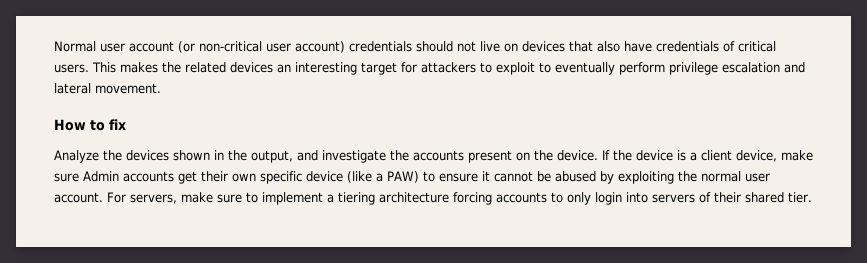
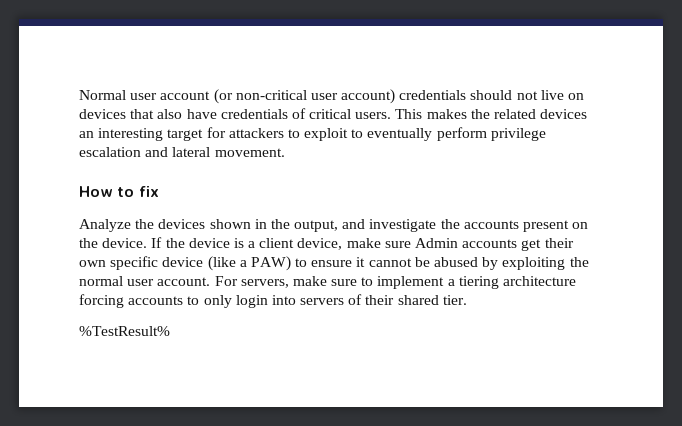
+ %TestResult%

